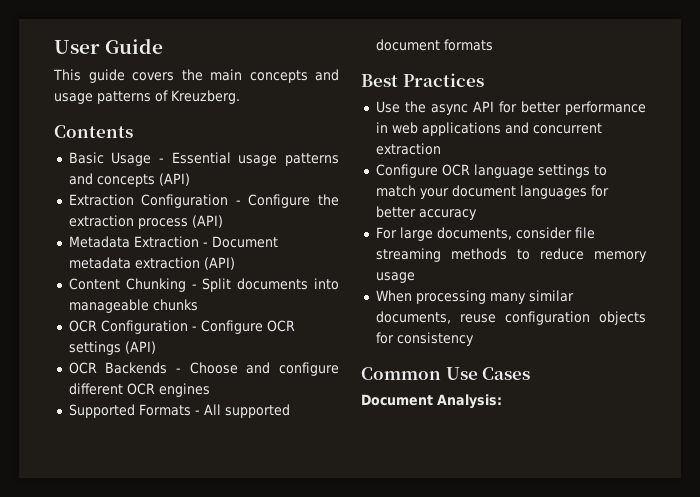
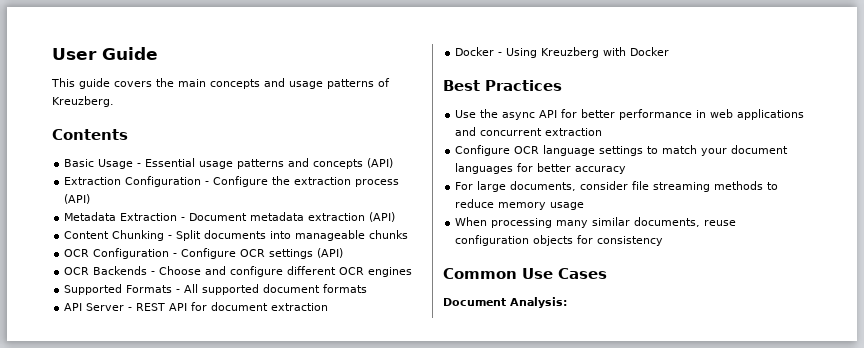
+ API Server - REST API for document extraction
+ Docker - Using Kreuzberg with Docker

